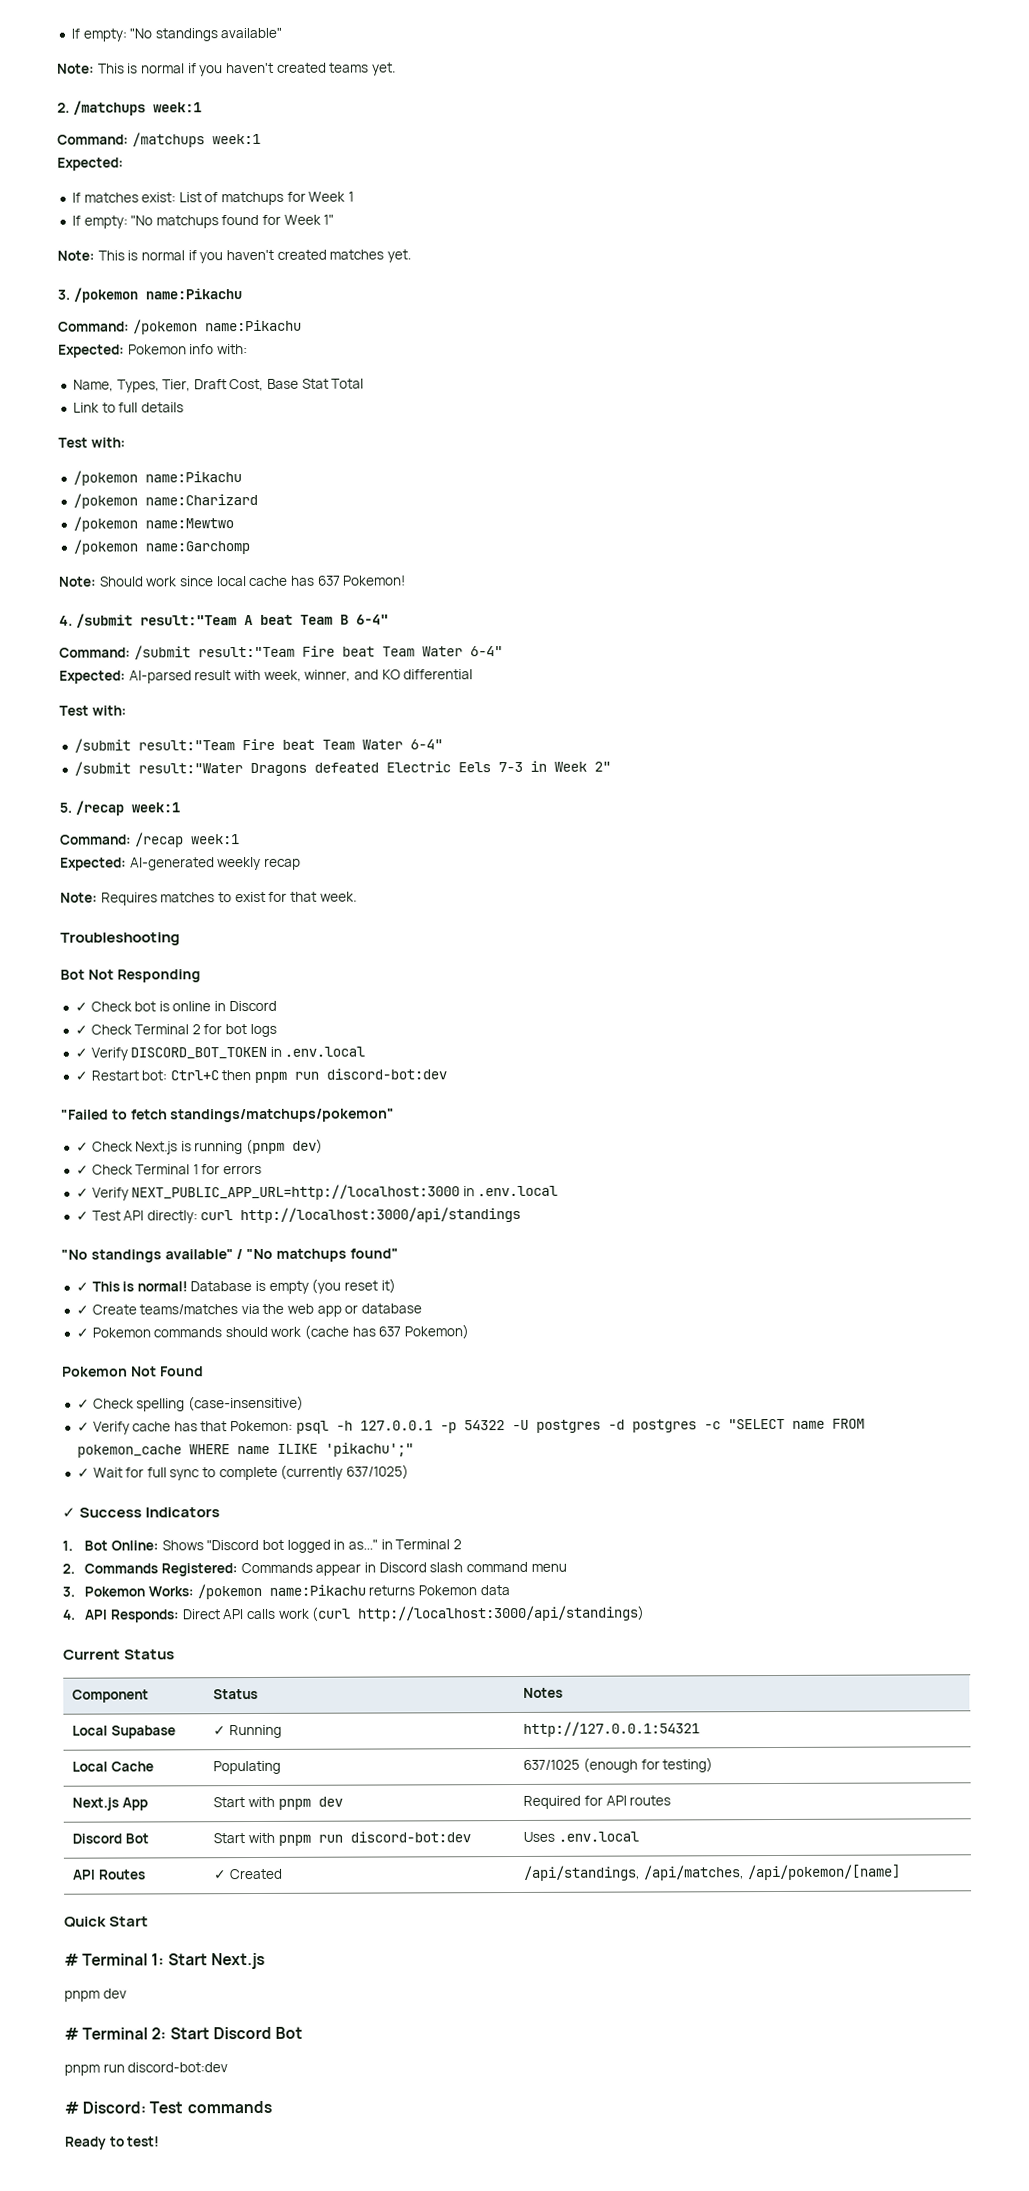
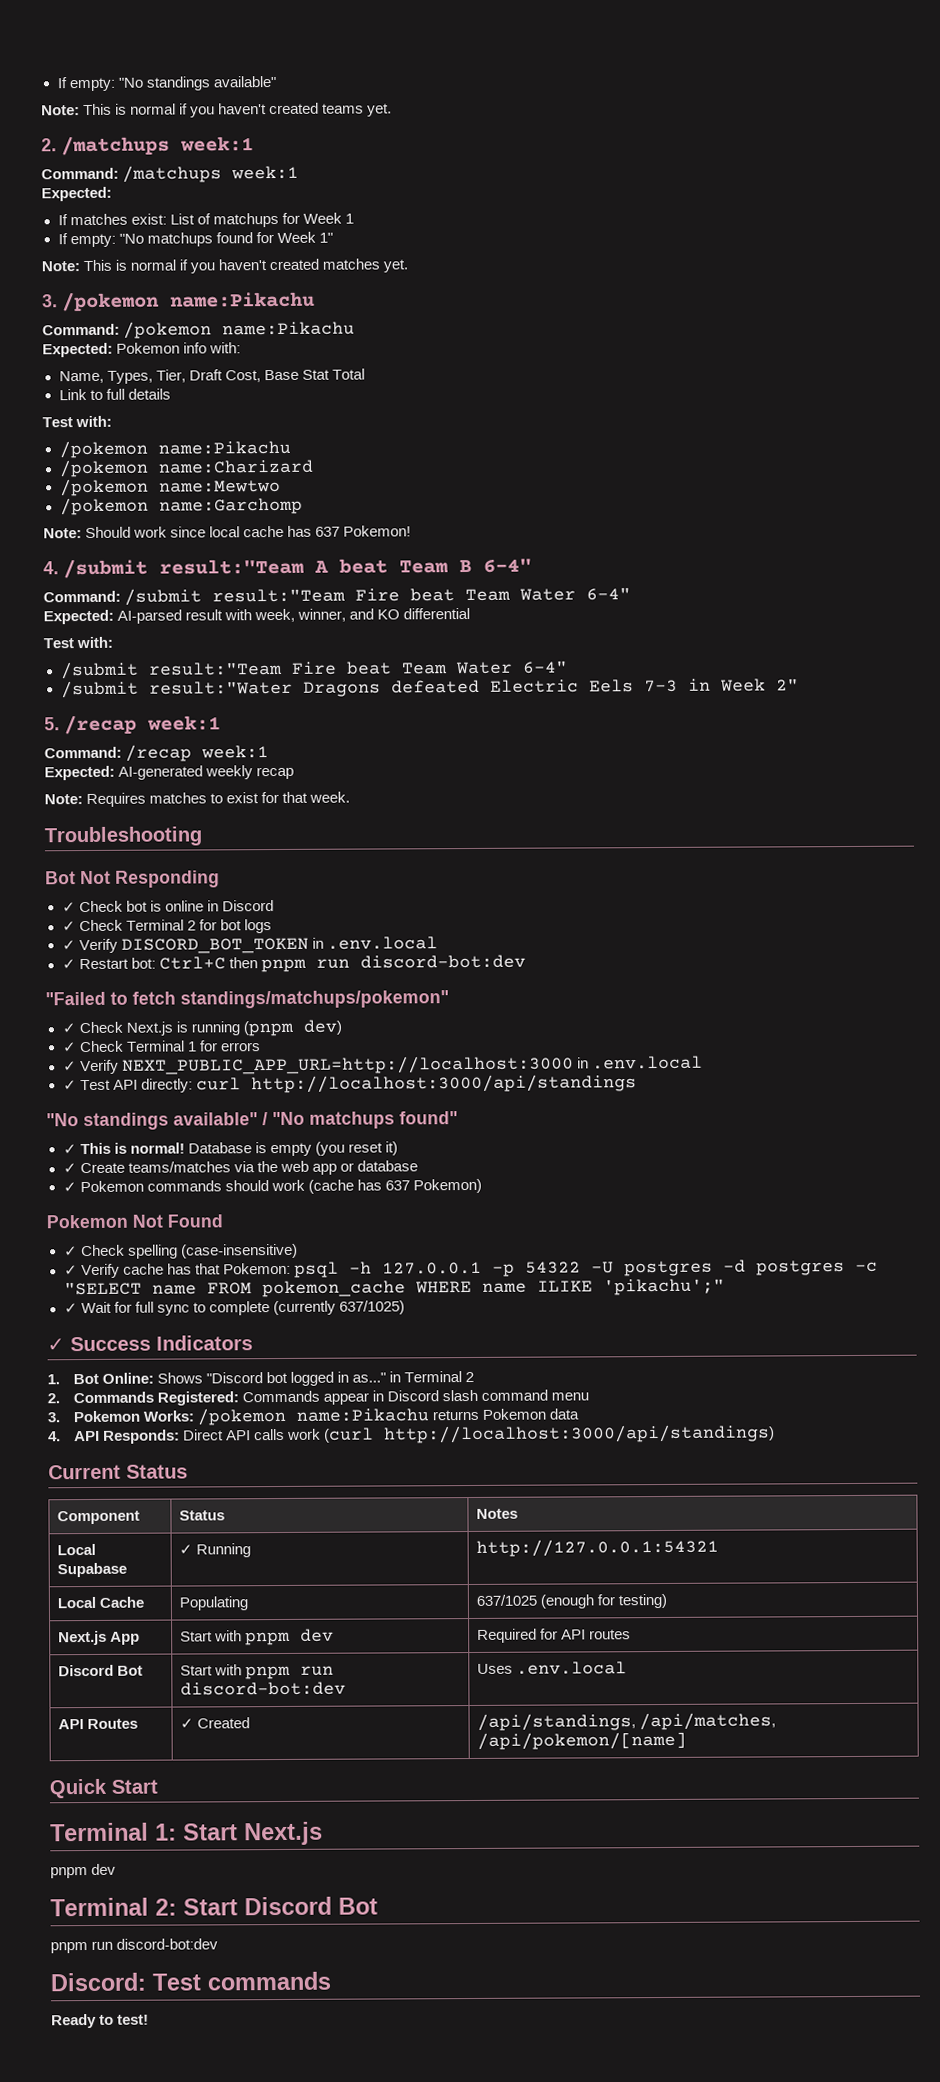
- # Terminal 1: Start Next.js
+ Terminal 1: Start Next.js
- # Terminal 2: Start Discord Bot
+ Terminal 2: Start Discord Bot
- # Discord: Test commands
+ Discord: Test commands

